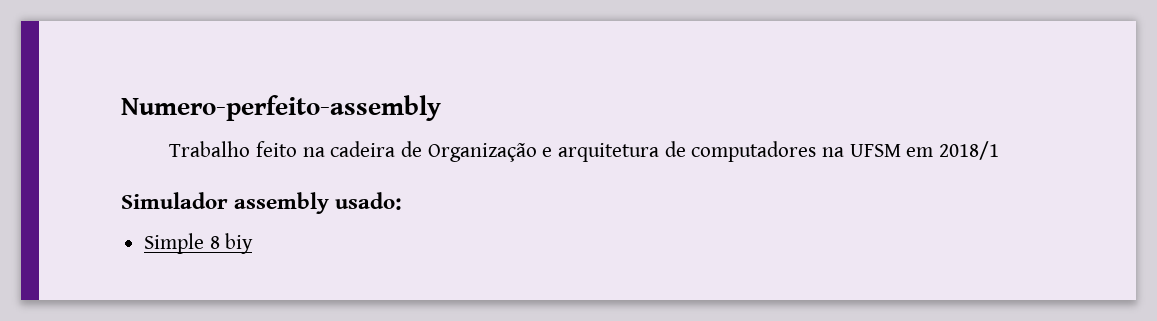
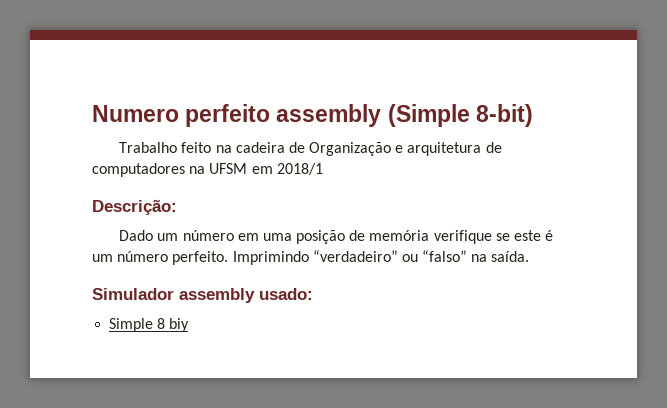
- Numero-perfeito-assembly
+ Numero perfeito assembly (Simple 8-bit)
+ Descrição:
+ Dado um número em uma posição de memória verifique se este é um número perfeito. Imprimindo “verdadeiro” ou “falso” na saída.

